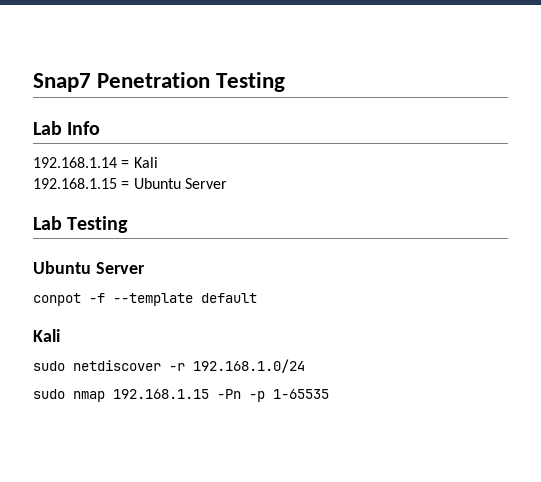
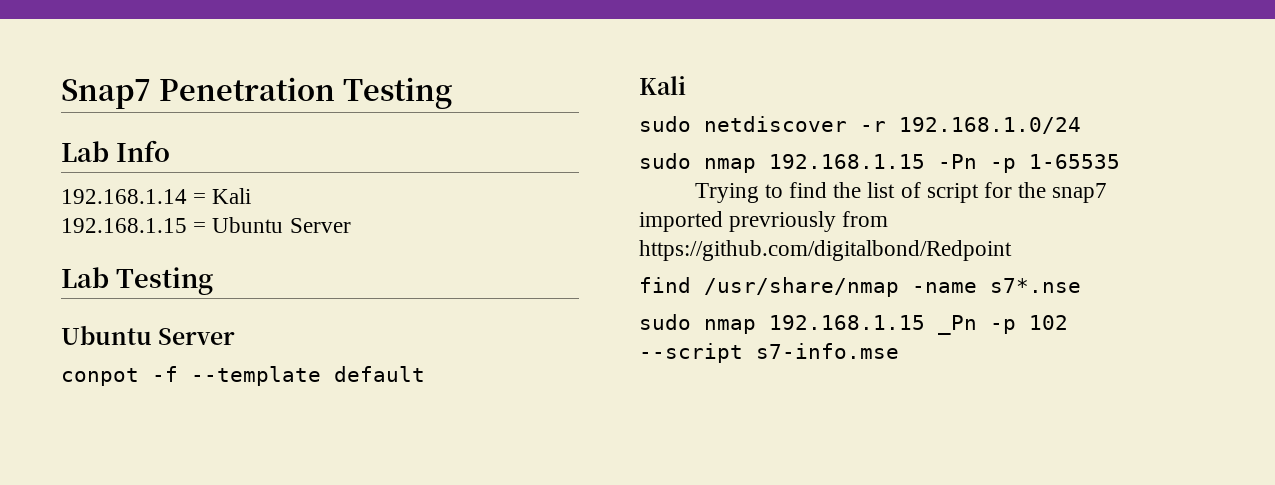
+ Trying to find the list of script for the snap7 imported prevriously from https://github.com/digitalbond/Redpoint
+ find /usr/share/nmap -name s7*.nse
+ sudo nmap 192.168.1.15 _Pn -p 102 --script s7-info.mse

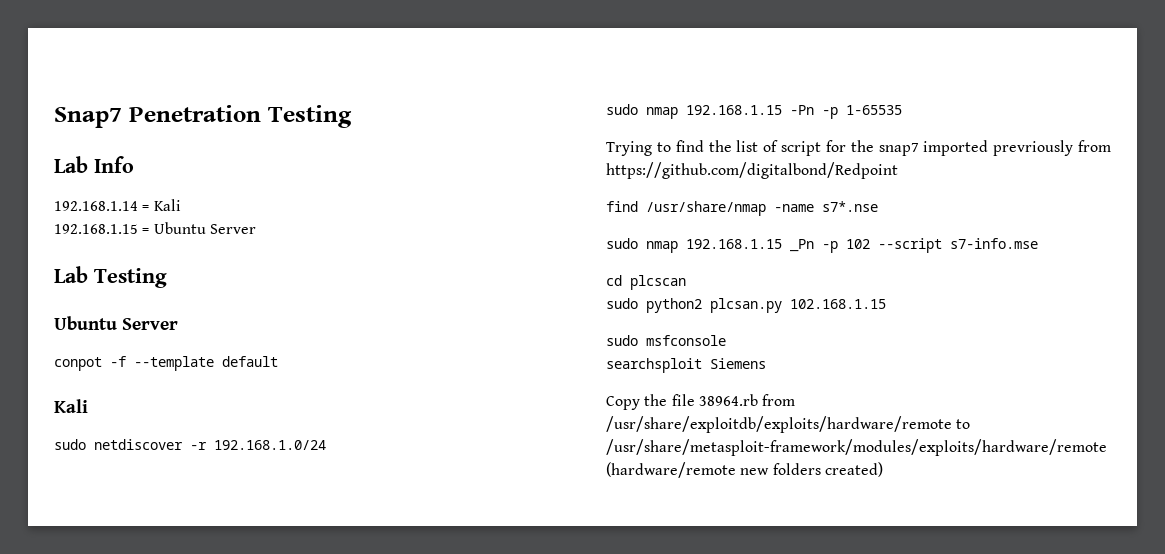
+ cd plcscan
+ sudo python2 plcsan.py 102.168.1.15
+ sudo msfconsole
+ searchsploit Siemens
+ Copy the file 38964.rb from /usr/share/exploitdb/exploits/hardware/remote to /usr/share/metasploit-framework/modules/exploits/hardware/remote (hardware/remote new folders created)

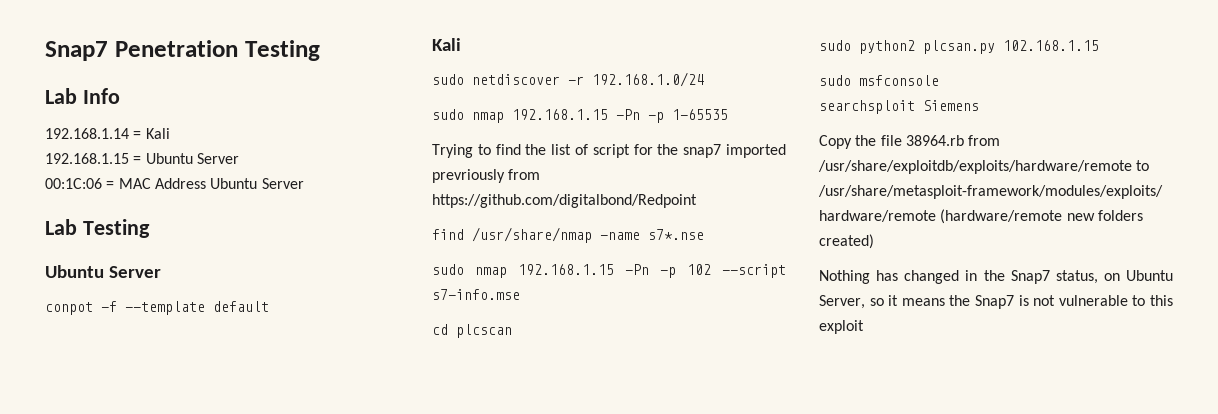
+ 00:1C:06 = MAC Address Ubuntu Server
- sudo nmap 192.168.1.15 _Pn -p 102 --script s7-info.mse
+ sudo nmap 192.168.1.15 -Pn -p 102 --script s7-info.mse
+ Nothing has changed in the Snap7 status, on Ubuntu Server, so it means the Snap7 is not vulnerable to this exploit

